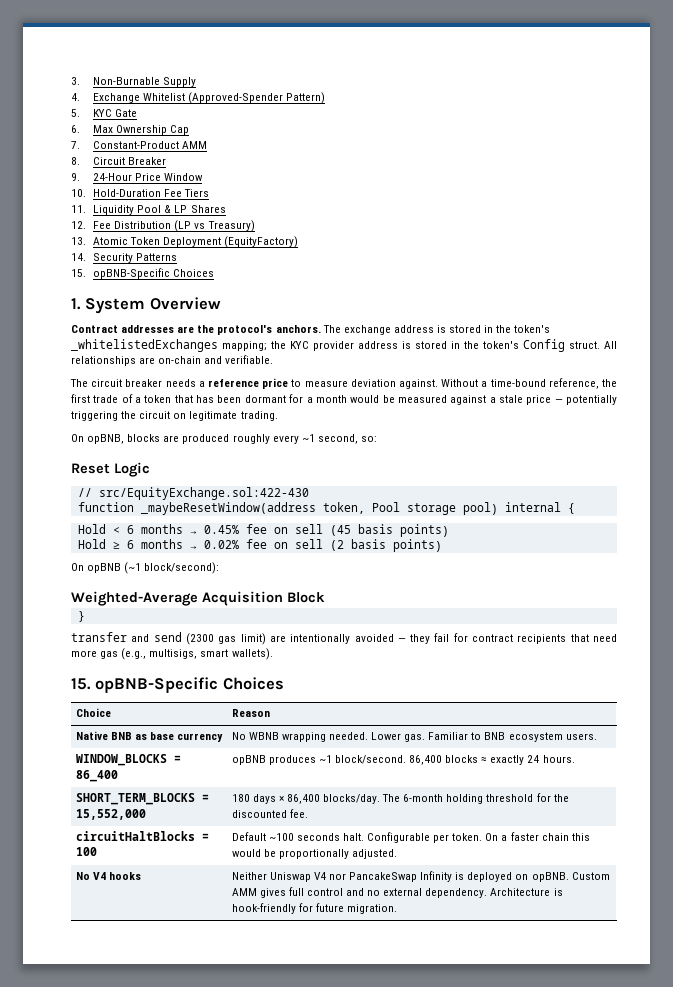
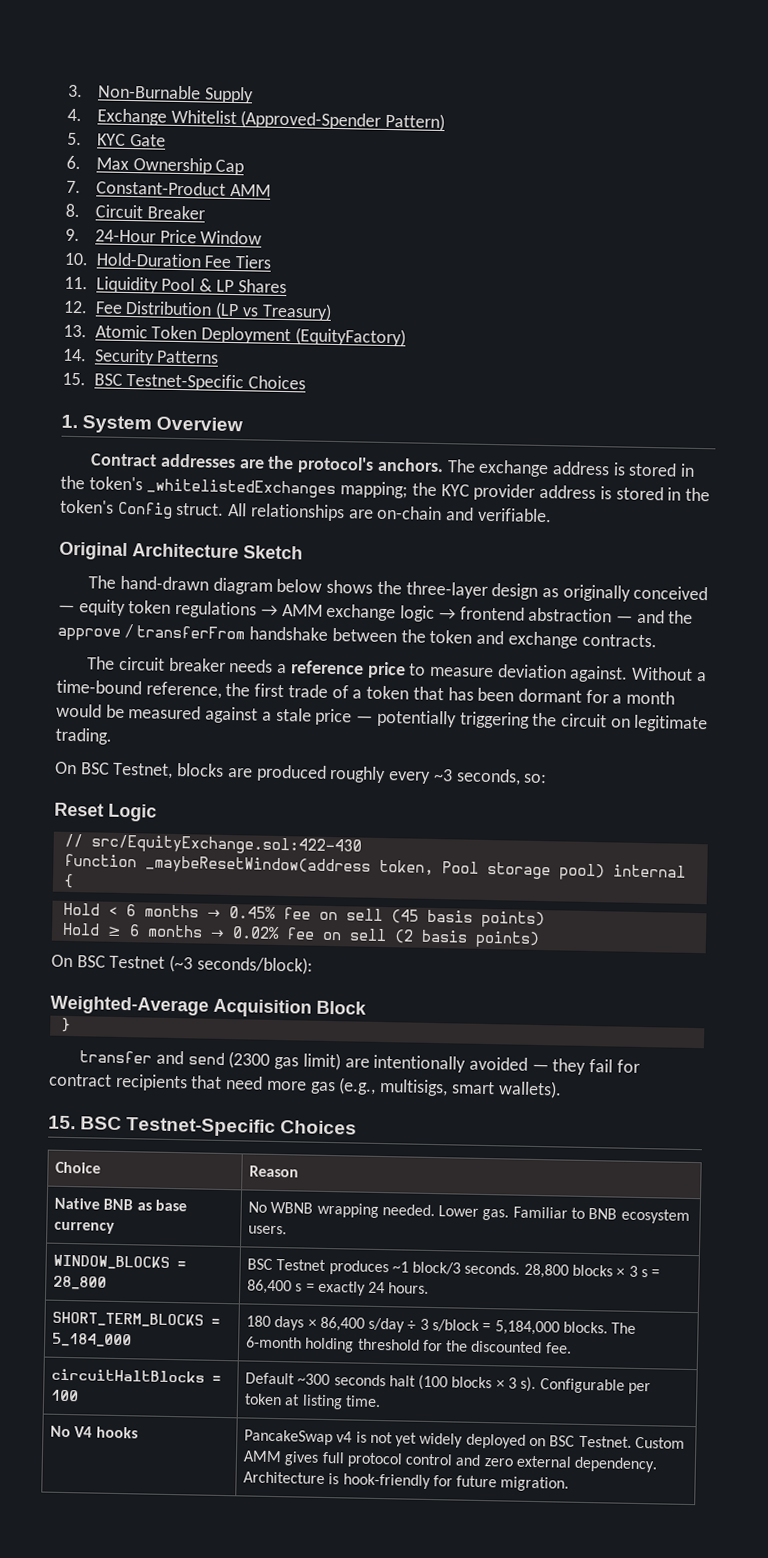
  14. Security Patterns
- 15. opBNB-Specific Choices
+ 15. BSC Testnet-Specific Choices
+ Original Architecture Sketch
+ The hand-drawn diagram below shows the three-layer design as originally conceived — equity token regulations → AMM exchange logic → frontend abstraction — and the approve / transferFrom handshake between the token and exchange contracts.
- On opBNB, blocks are produced roughly every ~1 second, so:
+ On BSC Testnet, blocks are produced roughly every ~3 seconds, so:
- On opBNB (~1 block/second):
+ On BSC Testnet (~3 seconds/block):
  transfer and send (2300 gas limit) are intentionally avoided — they fail for contract recipients that need more gas (e.g., multisigs, smart wallets).
- 15. opBNB-Specific Choices
+ 15. BSC Testnet-Specific Choices
- WINDOW_BLOCKS = 86_400 | opBNB produces ~1 block/second. 86,400 blocks ≈ exactly 24 hours.
+ WINDOW_BLOCKS = 28_800 | BSC Testnet produces ~1 block/3 seconds. 28,800 blocks × 3 s = 86,400 s = exactly 24 hours.
- SHORT_TERM_BLOCKS = 15,552,000 | 180 days × 86,400 blocks/day. The 6-month holding threshold for the discounted fee.
+ SHORT_TERM_BLOCKS = 5_184_000 | 180 days × 86,400 s/day ÷ 3 s/block = 5,184,000 blocks. The 6-month holding threshold for the discounted fee.
- circuitHaltBlocks = 100 | Default ~100 seconds halt. Configurable per token. On a faster chain this would be proportionally adjusted.
- No V4 hooks | Neither Uniswap V4 nor PancakeSwap Infinity is deployed on opBNB. Custom AMM gives full control and no external dependency. Architecture is hook-friendly for future migration.
+ circuitHaltBlocks = 100 | Default ~300 seconds halt (100 blocks × 3 s). Configurable per token at listing time.
+ No V4 hooks | PancakeSwap v4 is not yet widely deployed on BSC Testnet. Custom AMM gives full protocol control and zero external dependency. Architecture is hook-friendly for future migration.

